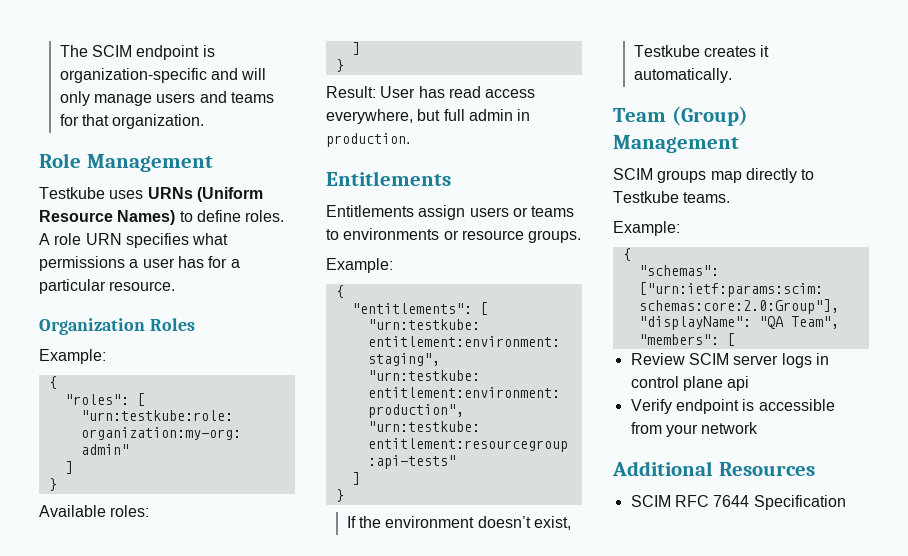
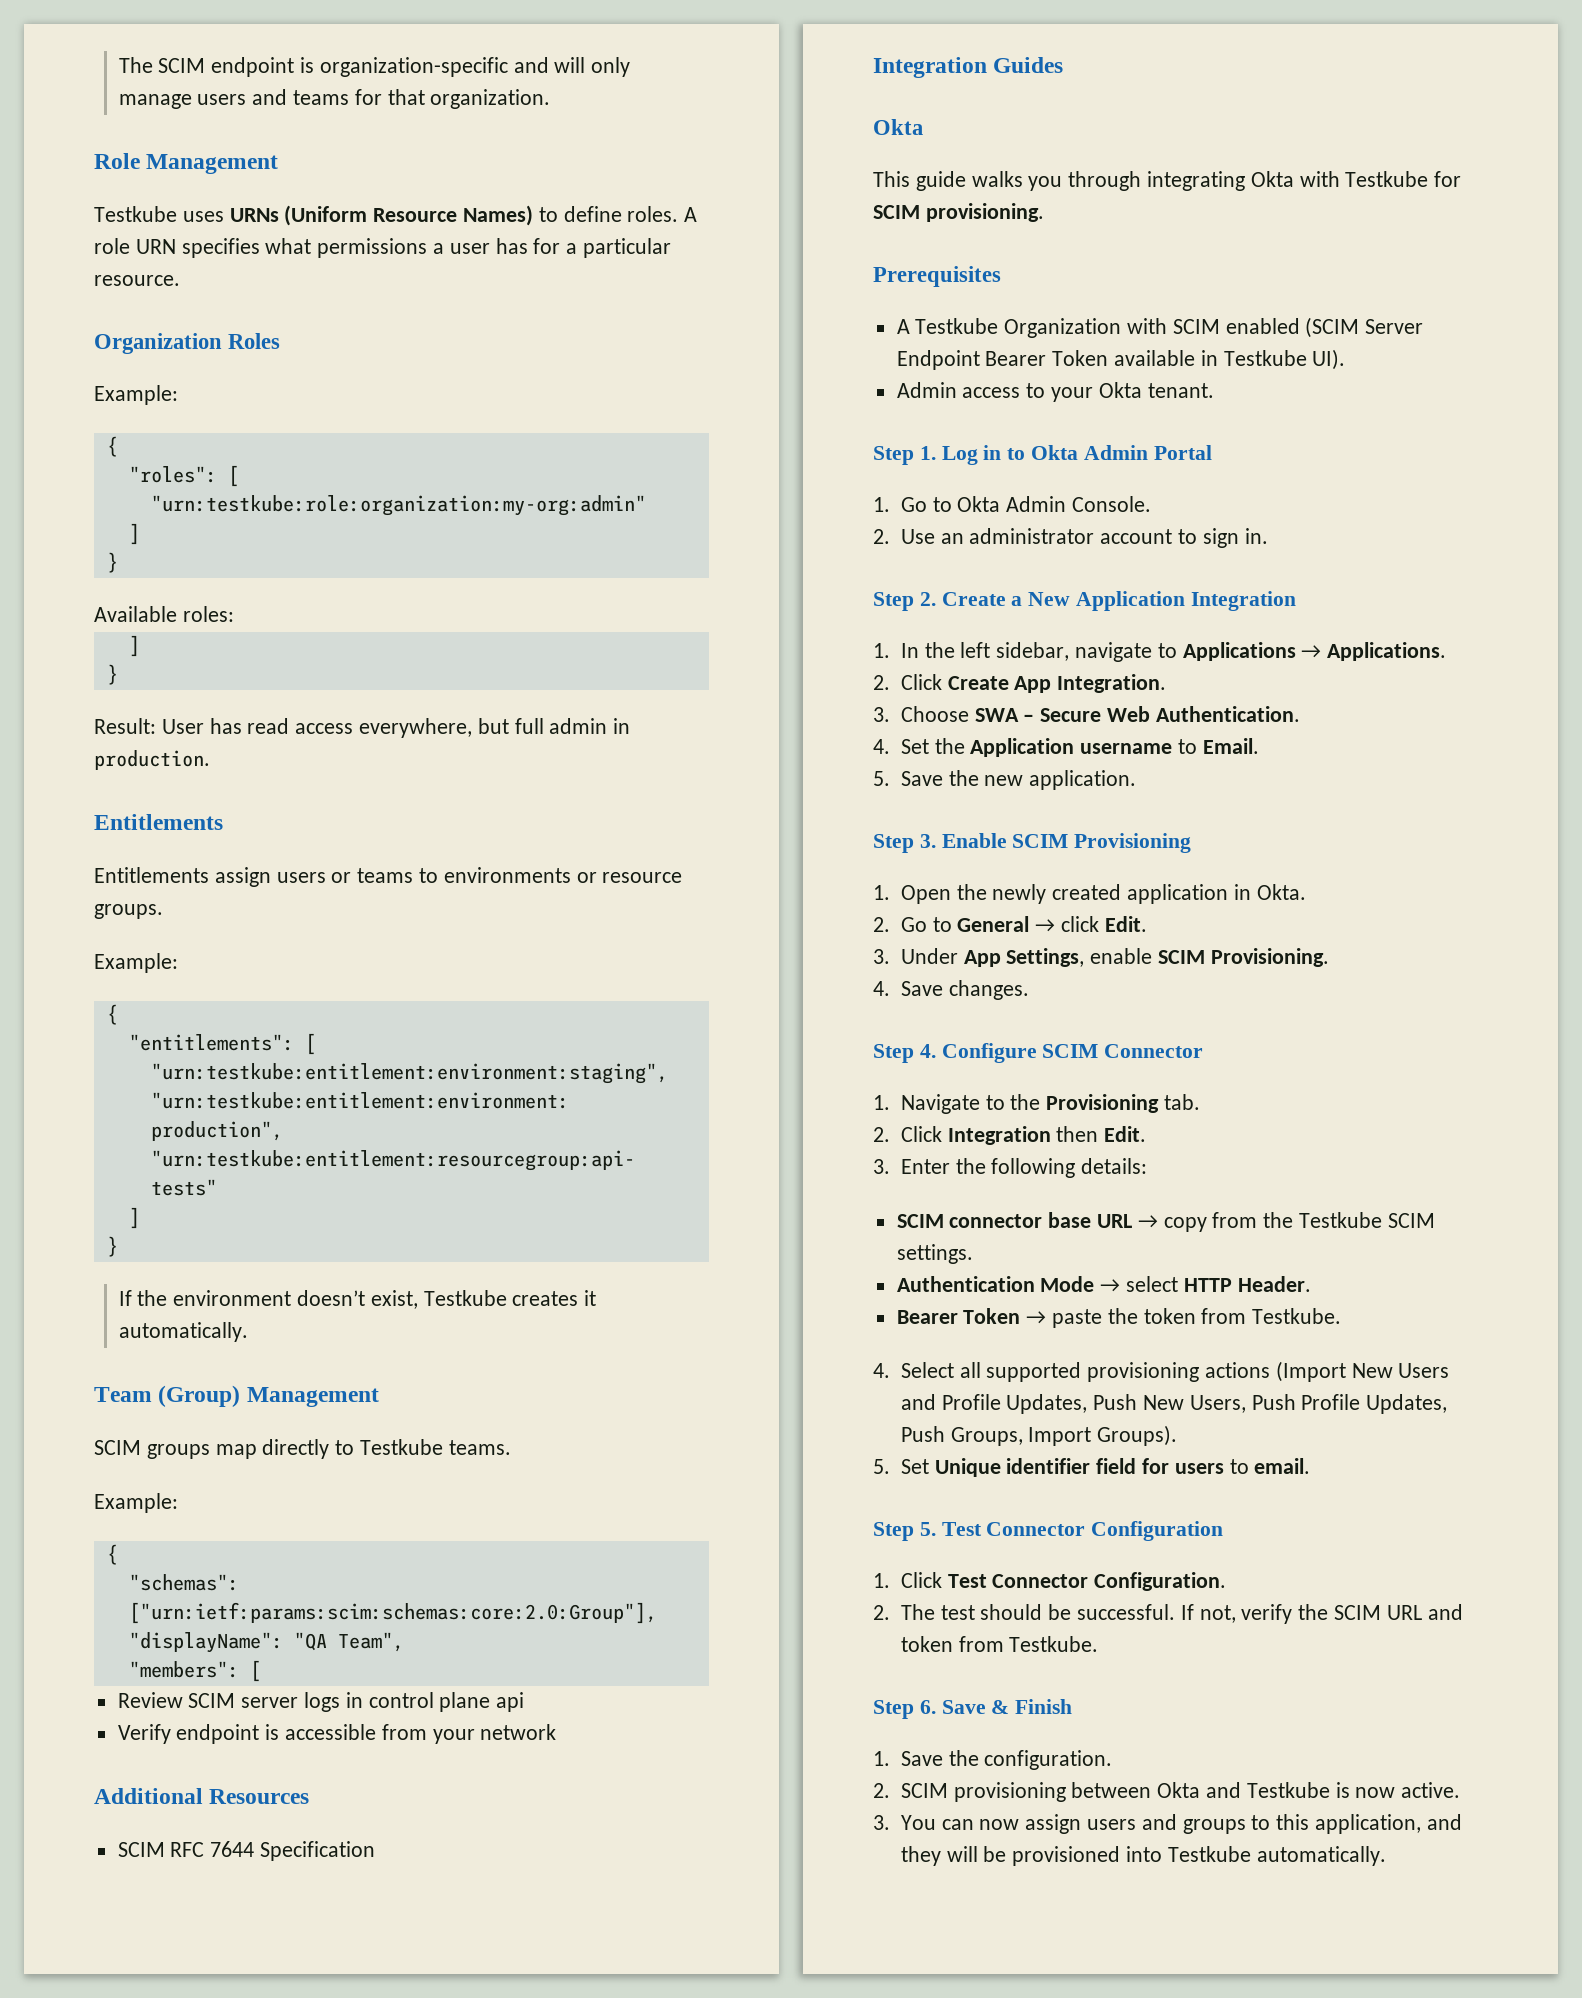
+ Integration Guides
+ Okta
+ This guide walks you through integrating Okta with Testkube for SCIM provisioning.
+ Prerequisites
+ A Testkube Organization with SCIM enabled (SCIM Server Endpoint Bearer Token available in Testkube UI).
+ Admin access to your Okta tenant.
+ Step 1. Log in to Okta Admin Portal
+ 1. Go to Okta Admin Console.
+ 2. Use an administrator account to sign in.
+ Step 2. Create a New Application Integration
+ 1. In the left sidebar, navigate to Applications → Applications.
+ 2. Click Create App Integration.
+ 3. Choose SWA – Secure Web Authentication.
+ 4. Set the Application username to Email.
+ 5. Save the new application.
+ Step 3. Enable SCIM Provisioning
+ 1. Open the newly created application in Okta.
+ 2. Go to General → click Edit.
+ 3. Under App Settings, enable SCIM Provisioning.
+ 4. Save changes.
+ Step 4. Configure SCIM Connector
+ 1. Navigate to the Provisioning tab.
+ 2. Click Integration then Edit.
+ 3. Enter the following details:
+ SCIM connector base URL → copy from the Testkube SCIM settings.
+ Authentication Mode → select HTTP Header.
+ Bearer Token → paste the token from Testkube.
+ 4. Select all supported provisioning actions (Import New Users and Profile Updates, Push New Users, Push Profile Updates, Push Groups, Import Groups).
+ 5. Set Unique identifier field for users to email.
+ Step 5. Test Connector Configuration
+ 1. Click Test Connector Configuration.
+ 2. The test should be successful. If not, verify the SCIM URL and token from Testkube.
+ Step 6. Save & Finish
+ 1. Save the configuration.
+ 2. SCIM provisioning between Okta and Testkube is now active.
+ 3. You can now assign users and groups to this application, and they will be provisioned into Testkube automatically.

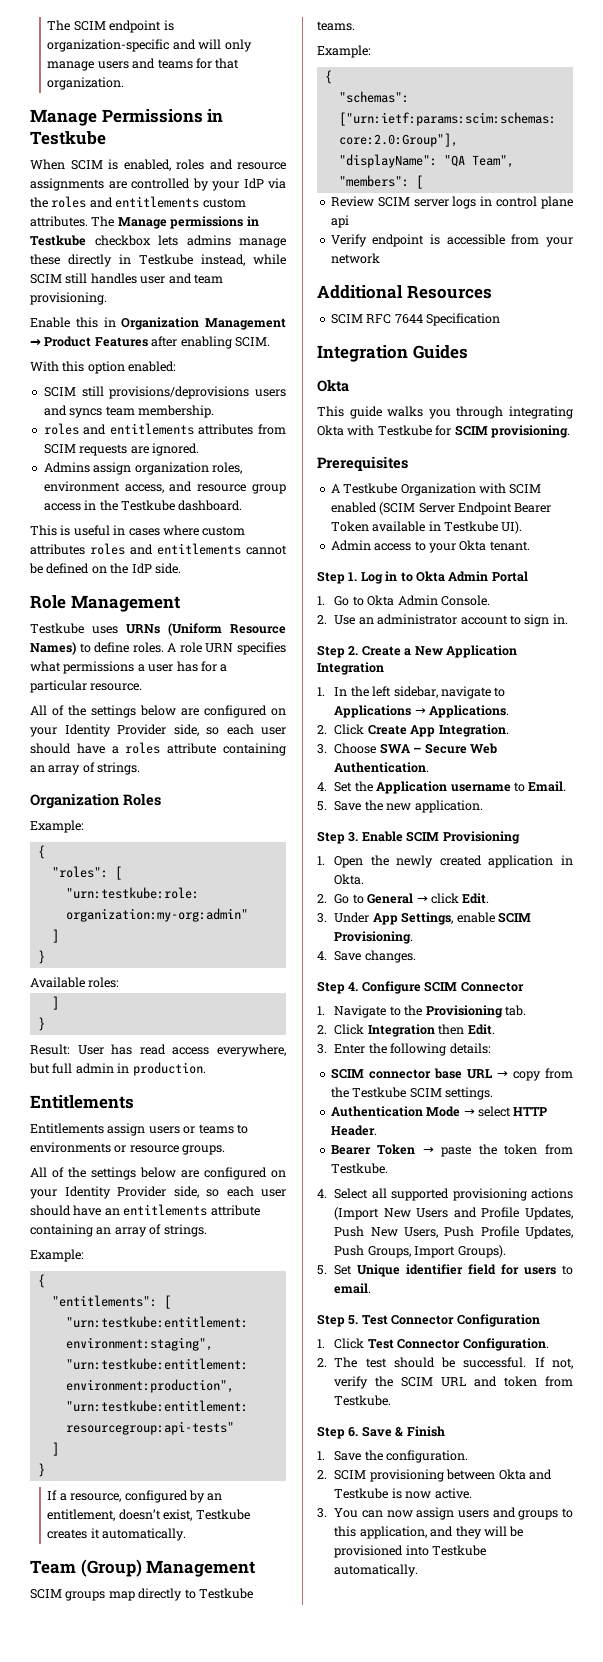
+ Manage Permissions in Testkube
+ When SCIM is enabled, roles and resource assignments are controlled by your IdP via the roles and entitlements custom attributes. The Manage permissions in Testkube checkbox lets admins manage these directly in Testkube instead, while SCIM still handles user and team provisioning.
+ Enable this in Organization Management → Product Features after enabling SCIM.
+ With this option enabled:
+ SCIM still provisions/deprovisions users and syncs team membership.
+ roles and entitlements attributes from SCIM requests are ignored.
+ Admins assign organization roles, environment access, and resource group access in the Testkube dashboard.
+ This is useful in cases where custom attributes roles and entitlements cannot be defined on the IdP side.
+ All of the settings below are configured on your Identity Provider side, so each user should have a roles attribute containing an array of strings.
+ All of the settings below are configured on your Identity Provider side, so each user should have an entitlements attribute containing an array of strings.
- If the environment doesn’t exist, Testkube creates it automatically.
+ If a resource, configured by an entitlement, doesn’t exist, Testkube creates it automatically.

